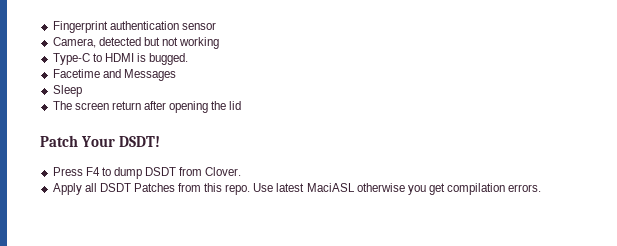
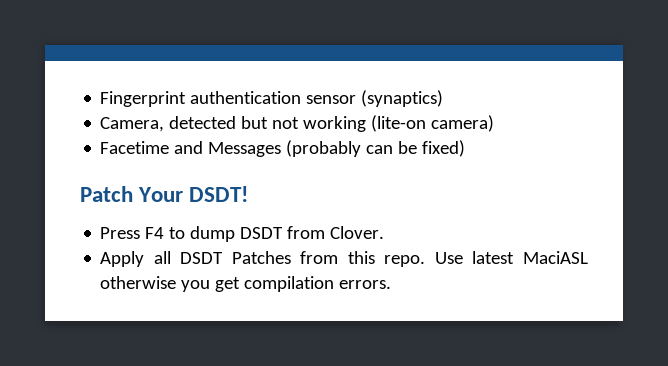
- Fingerprint authentication sensor
+ Fingerprint authentication sensor (synaptics)
- Camera, detected but not working
- Type-C to HDMI is bugged.
- Facetime and Messages
- Sleep
- The screen return after opening the lid
+ Camera, detected but not working (lite-on camera)
+ Facetime and Messages (probably can be fixed)

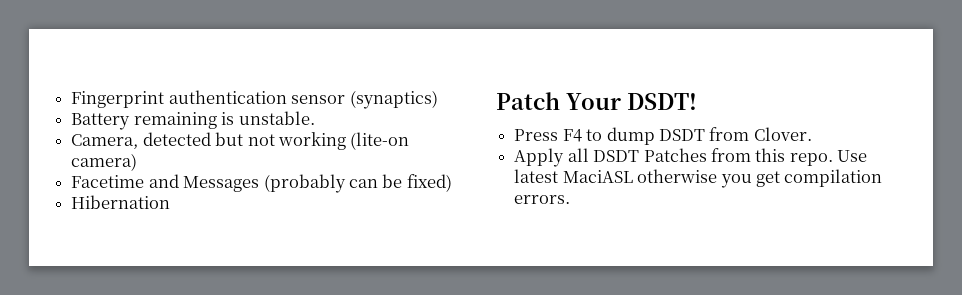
+ Battery remaining is unstable.
+ Hibernation

